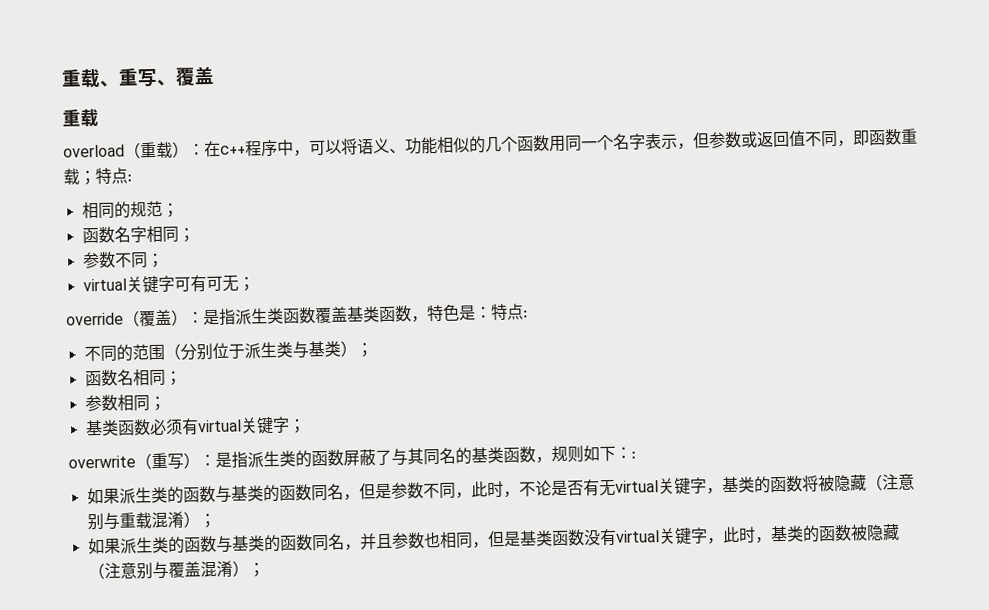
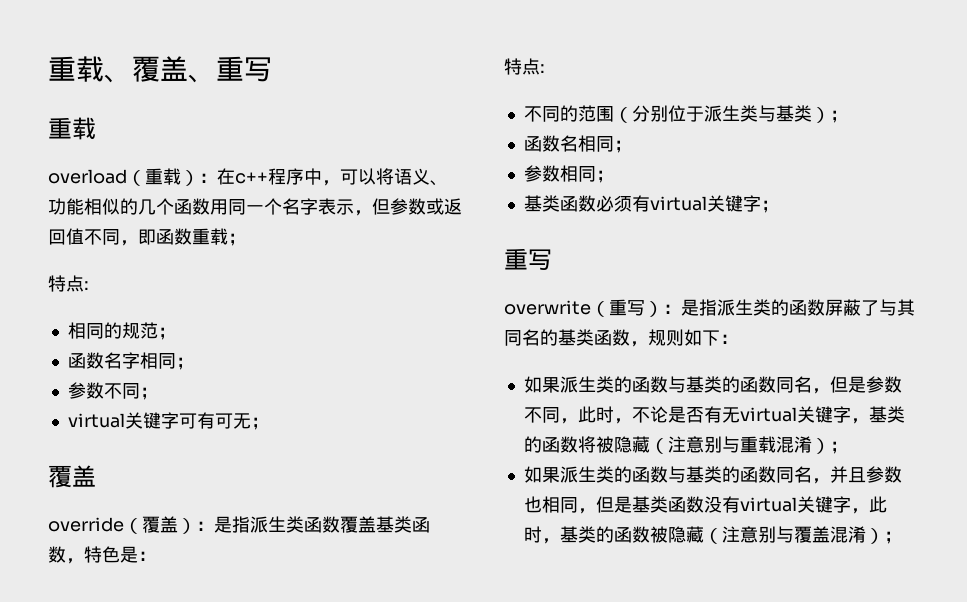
- 重载、重写、覆盖
+ 重载、覆盖、重写
- overload（重载）：在c++程序中，可以将语义、功能相似的几个函数用同一个名字表示，但参数或返回值不同，即函数重载；特点:
+ overload（重载）：在c++程序中，可以将语义、功能相似的几个函数用同一个名字表示，但参数或返回值不同，即函数重载；
+ 特点:
  virtual关键字可有可无；
+ 覆盖
- override（覆盖）：是指派生类函数覆盖基类函数，特色是：特点:
+ override（覆盖）：是指派生类函数覆盖基类函数，特色是：
+ 特点:
  基类函数必须有virtual关键字；
+ 重写
- overwrite（重写）：是指派生类的函数屏蔽了与其同名的基类函数，规则如下：:
+ overwrite（重写）：是指派生类的函数屏蔽了与其同名的基类函数，规则如下：

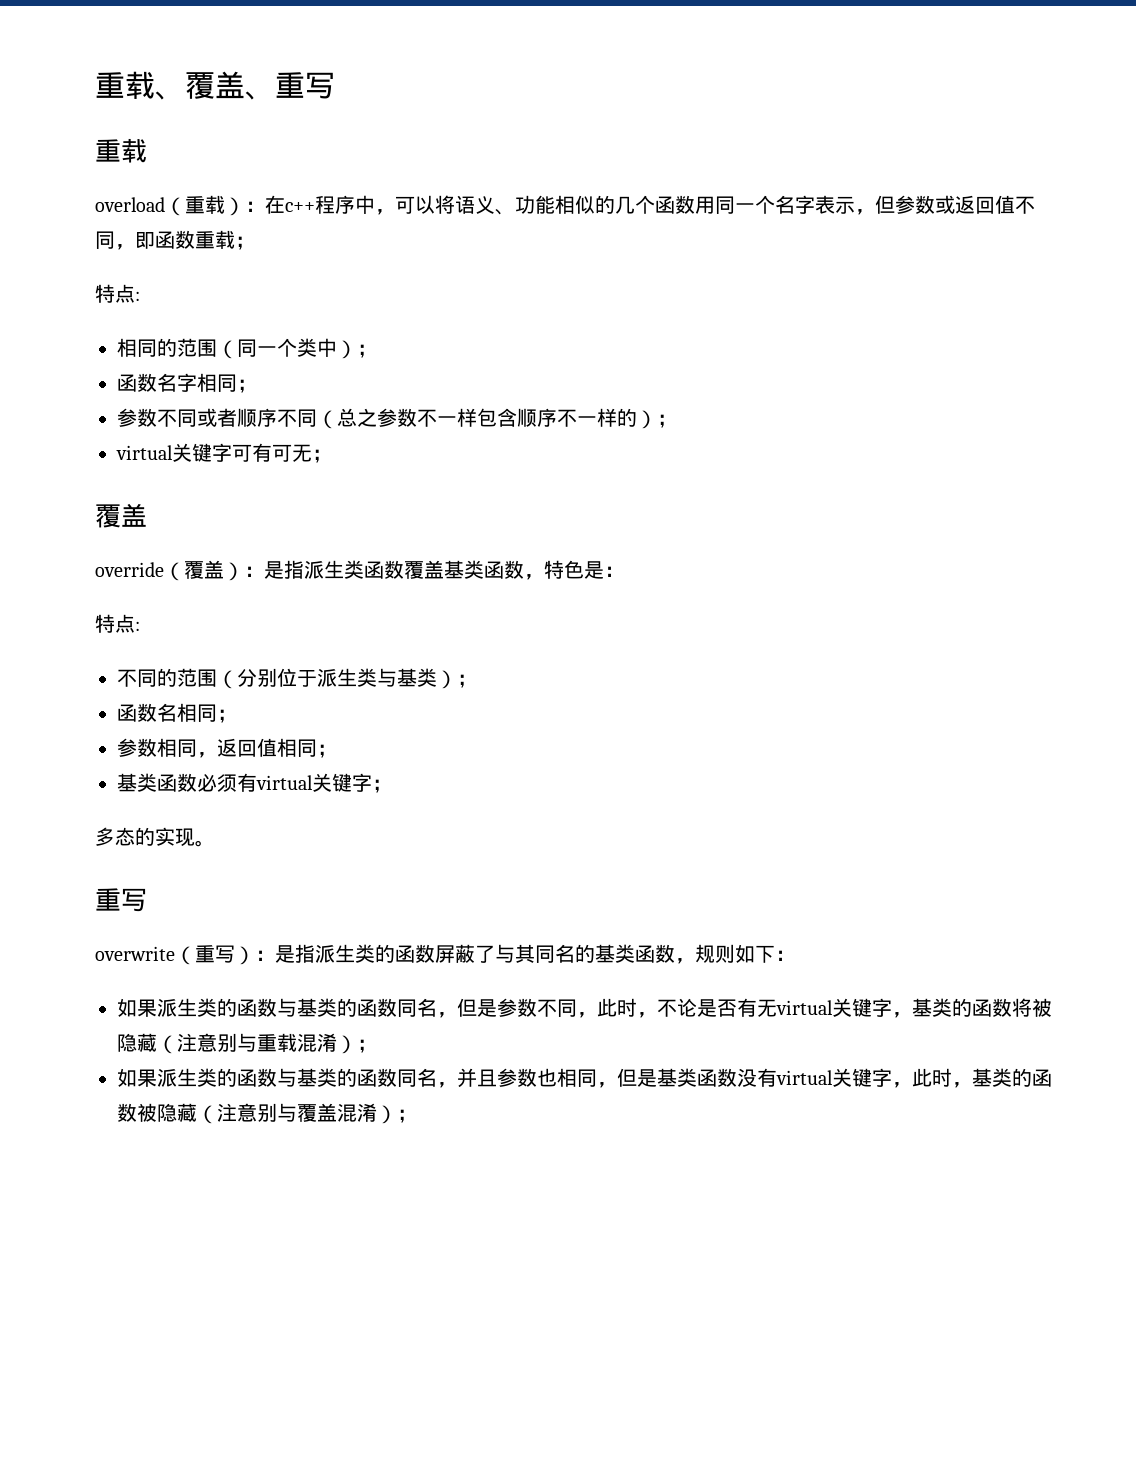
- 相同的规范；
+ 相同的范围（同一个类中）；
- 参数不同；
+ 参数不同或者顺序不同（总之参数不一样包含顺序不一样的）；
- 参数相同；
+ 参数相同，返回值相同；
+ 多态的实现。

